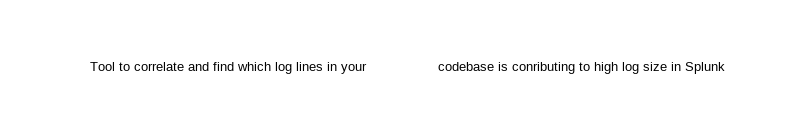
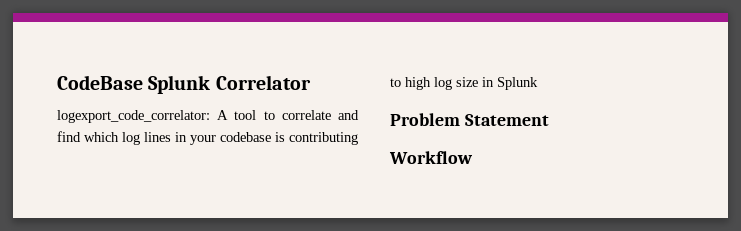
- Tool to correlate and find which log lines in your codebase is conributing to high log size in Splunk
+ CodeBase Splunk Correlator
+ logexport_code_correlator: A tool to correlate and find which log lines in your codebase is contributing to high log size in Splunk
+ Problem Statement
+ Workflow

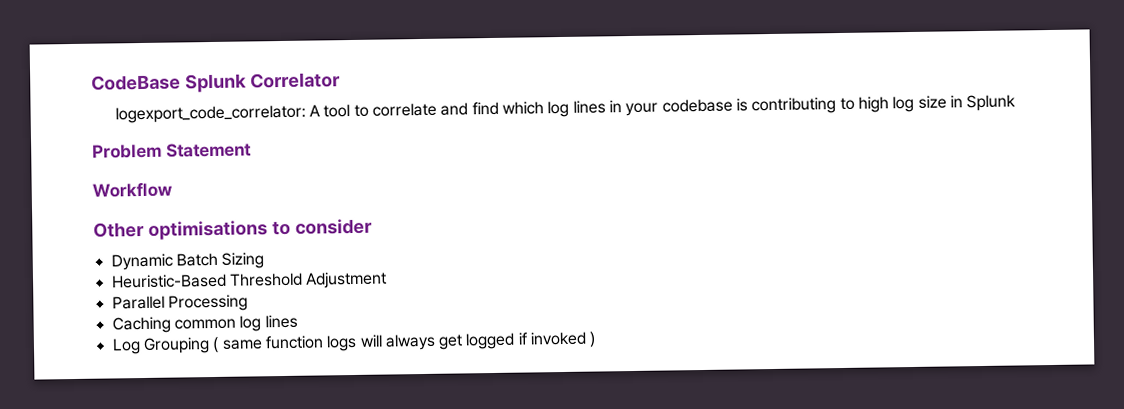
+ Other optimisations to consider
+ Dynamic Batch Sizing
+ Heuristic-Based Threshold Adjustment
+ Parallel Processing
+ Caching common log lines
+ Log Grouping ( same function logs will always get logged if invoked )

